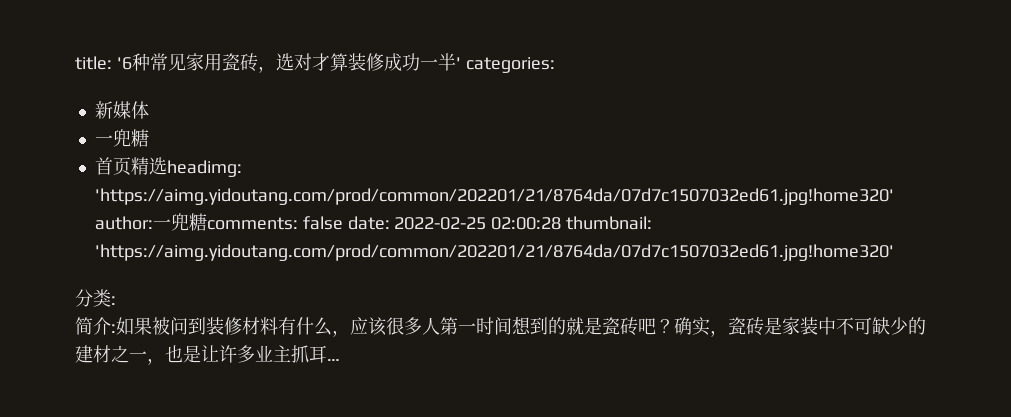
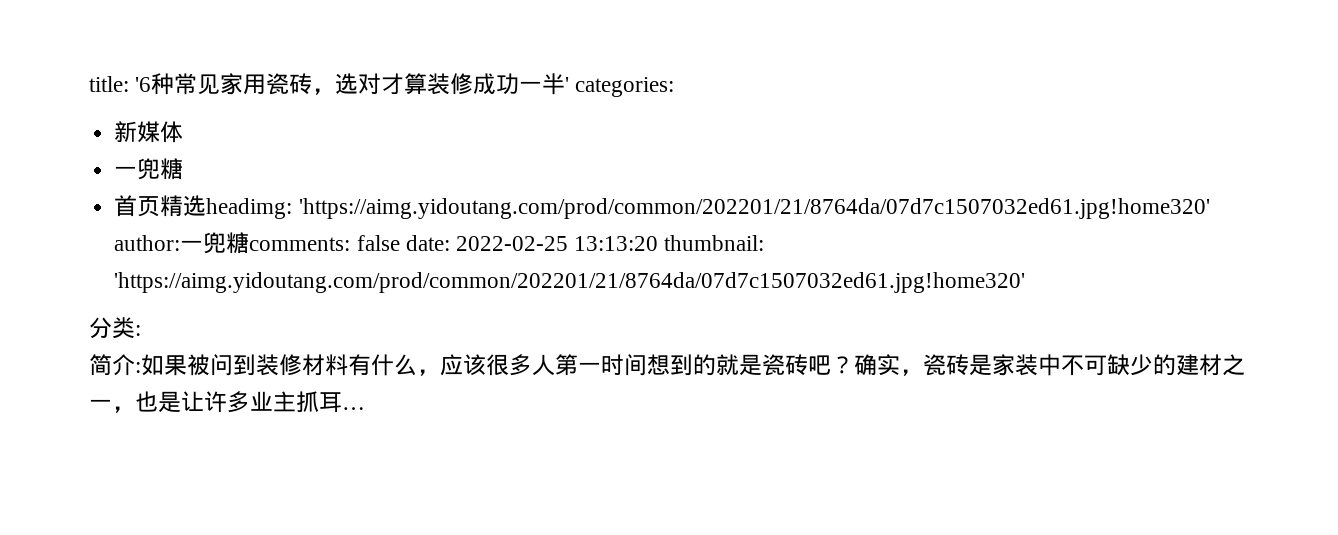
- 首页精选headimg: 'https://aimg.yidoutang.com/prod/common/202201/21/8764da/07d7c1507032ed61.jpg!home320' author:一兜糖comments: false date: 2022-02-25 02:00:28 thumbnail: 'https://aimg.yidoutang.com/prod/common/202201/21/8764da/07d7c1507032ed61.jpg!home320'
+ 首页精选headimg: 'https://aimg.yidoutang.com/prod/common/202201/21/8764da/07d7c1507032ed61.jpg!home320' author:一兜糖comments: false date: 2022-02-25 13:13:20 thumbnail: 'https://aimg.yidoutang.com/prod/common/202201/21/8764da/07d7c1507032ed61.jpg!home320'

